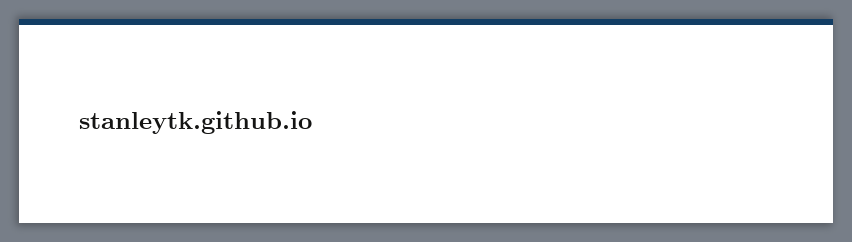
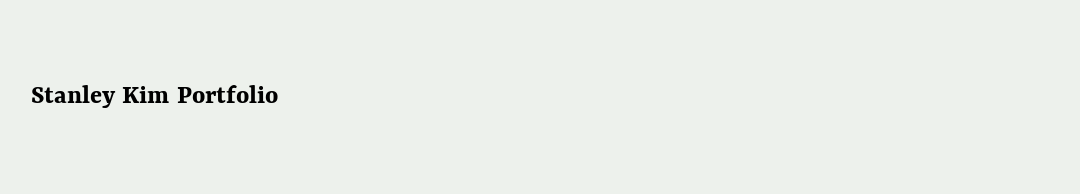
- stanleytk.github.io
+ Stanley Kim Portfolio

